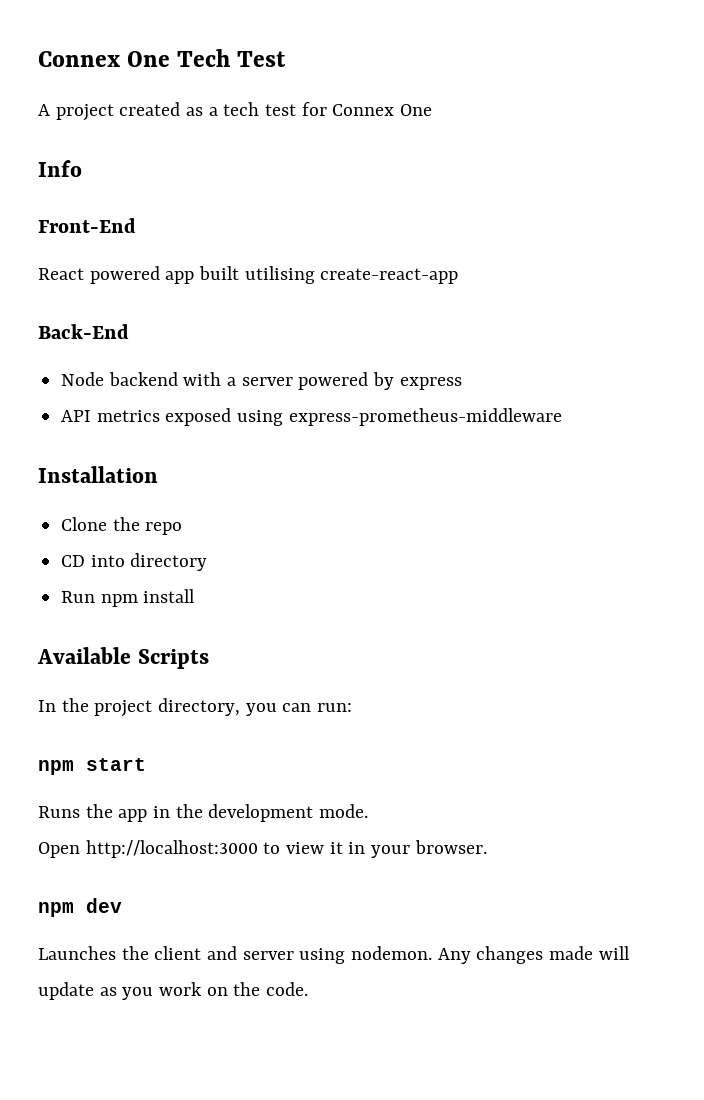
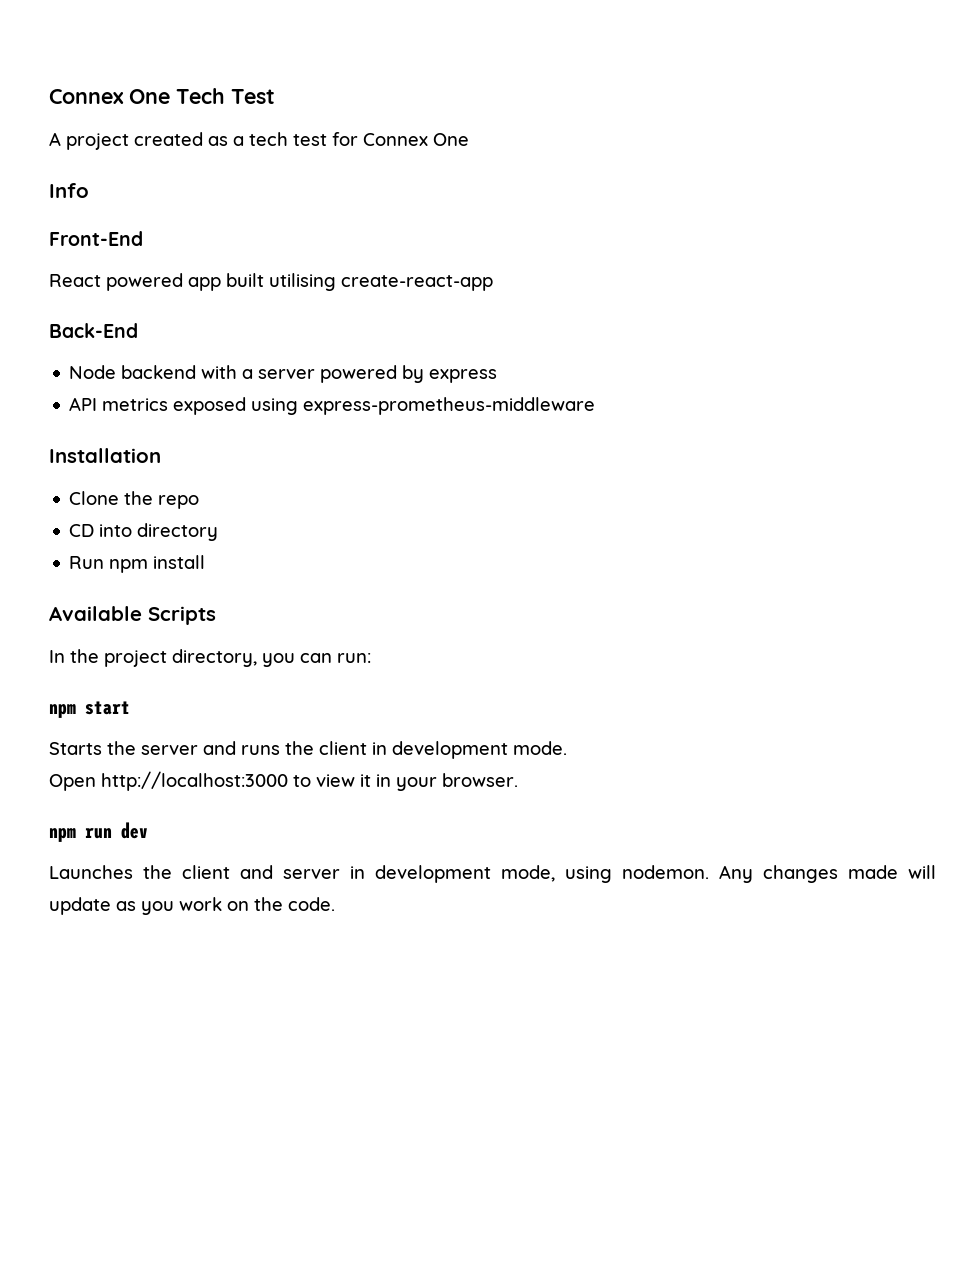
- Runs the app in the development mode.
+ Starts the server and runs the client in development mode.
- npm dev
+ npm run dev
- Launches the client and server using nodemon.
+ Launches the client and server in development mode, using nodemon.

